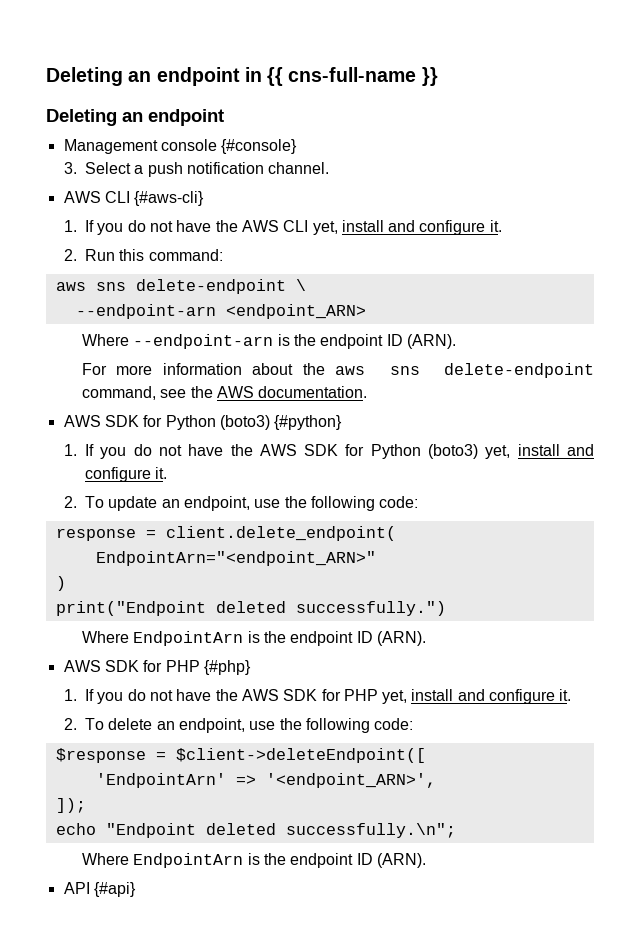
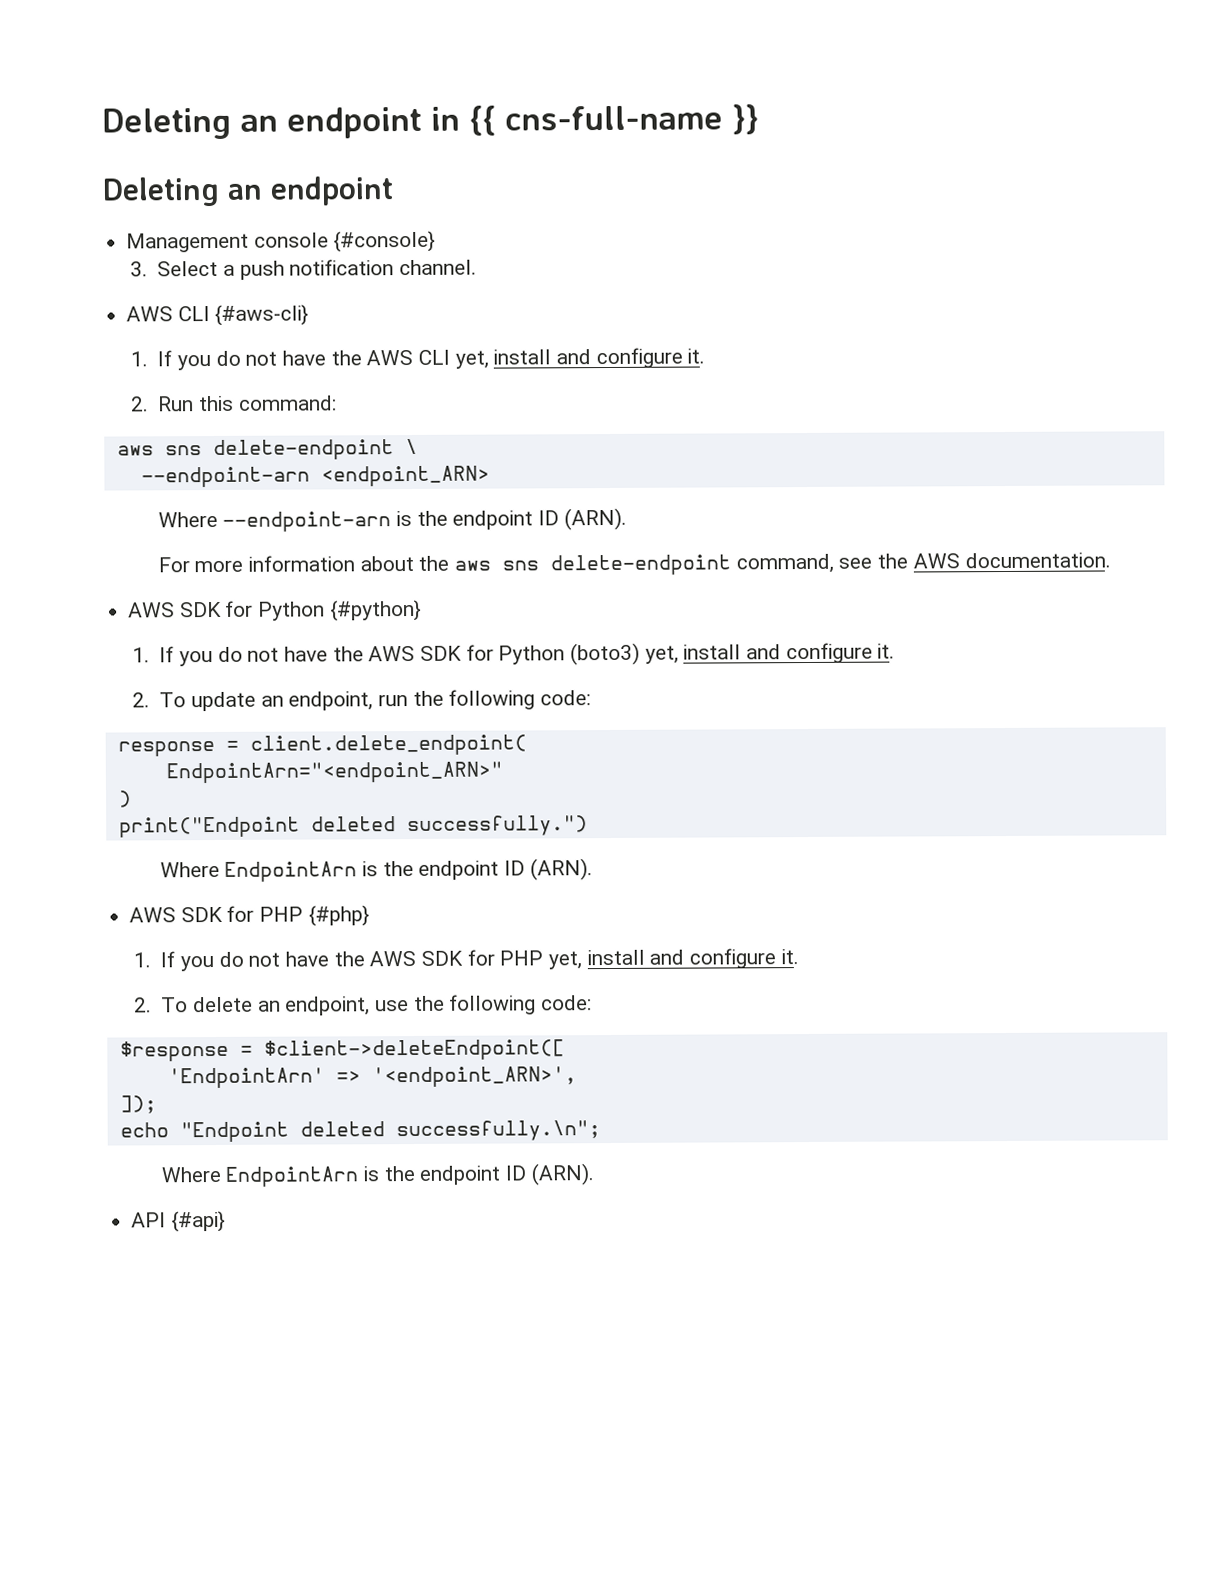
- AWS SDK for Python (boto3) {#python}
+ AWS SDK for Python {#python}
- 2. To update an endpoint, use the following code:
+ 2. To update an endpoint, run the following code:

